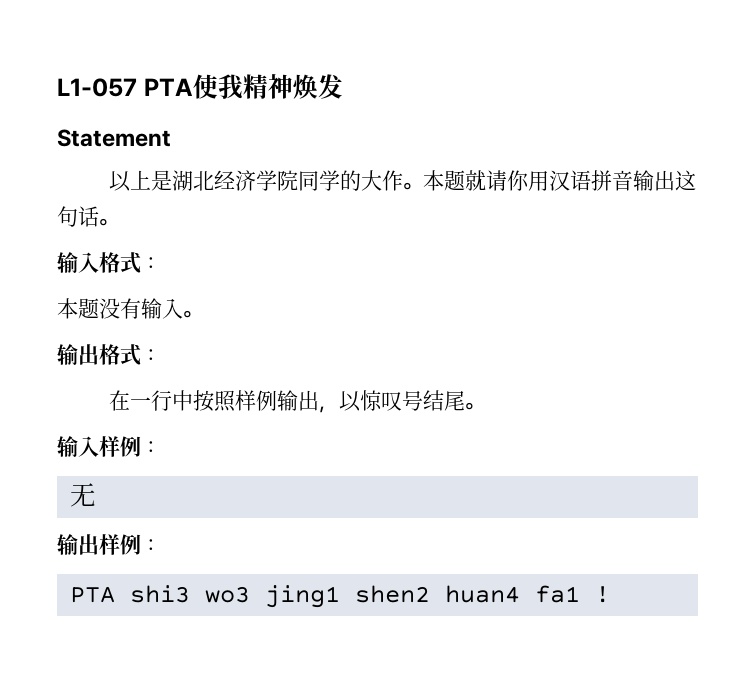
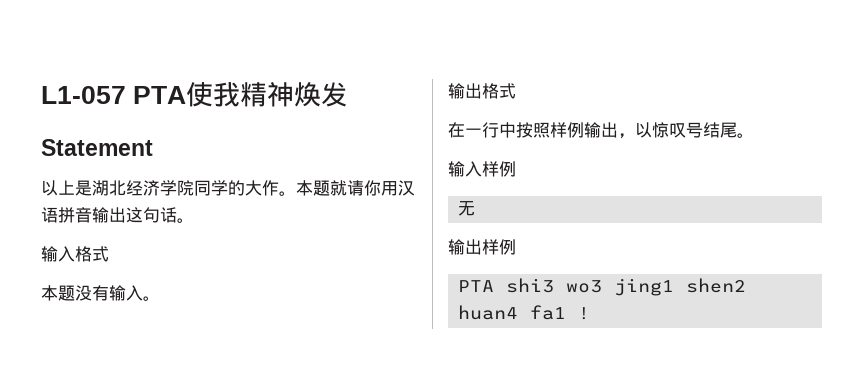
- 输入格式：
+ 输入格式
- 输出格式：
+ 输出格式
- 输入样例：
+ 输入样例
- 输出样例：
+ 输出样例

